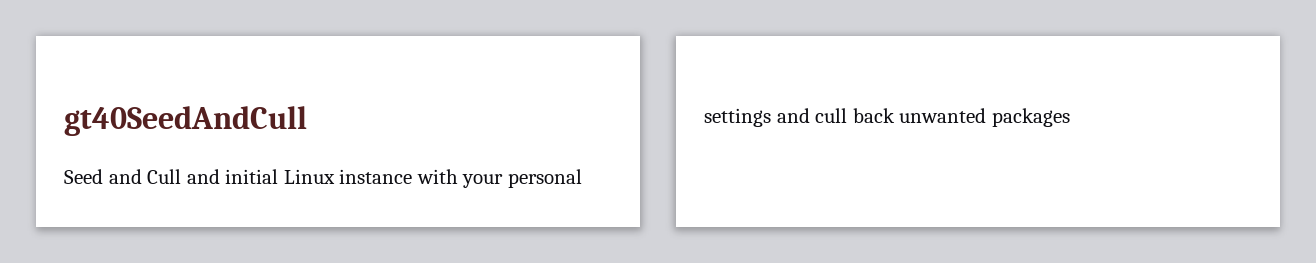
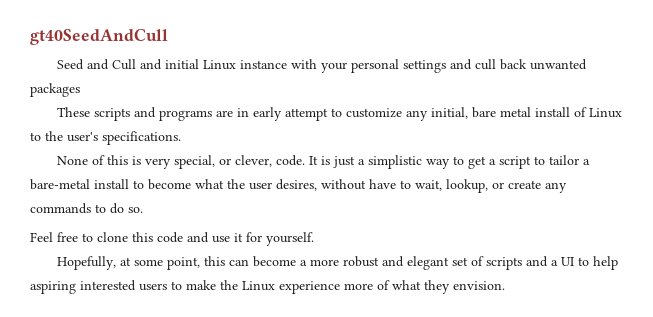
+ These scripts and programs are in early attempt to customize any initial, bare metal install of Linux to the user's specifications.
+ None of this is very special, or clever, code. It is just a simplistic way to get a script to tailor a bare-metal install to become what the user desires, without have to wait, lookup, or create any commands to do so.
+ Feel free to clone this code and use it for yourself.
+ Hopefully, at some point, this can become a more robust and elegant set of scripts and a UI to help aspiring interested users to make the Linux experience more of what they envision.

